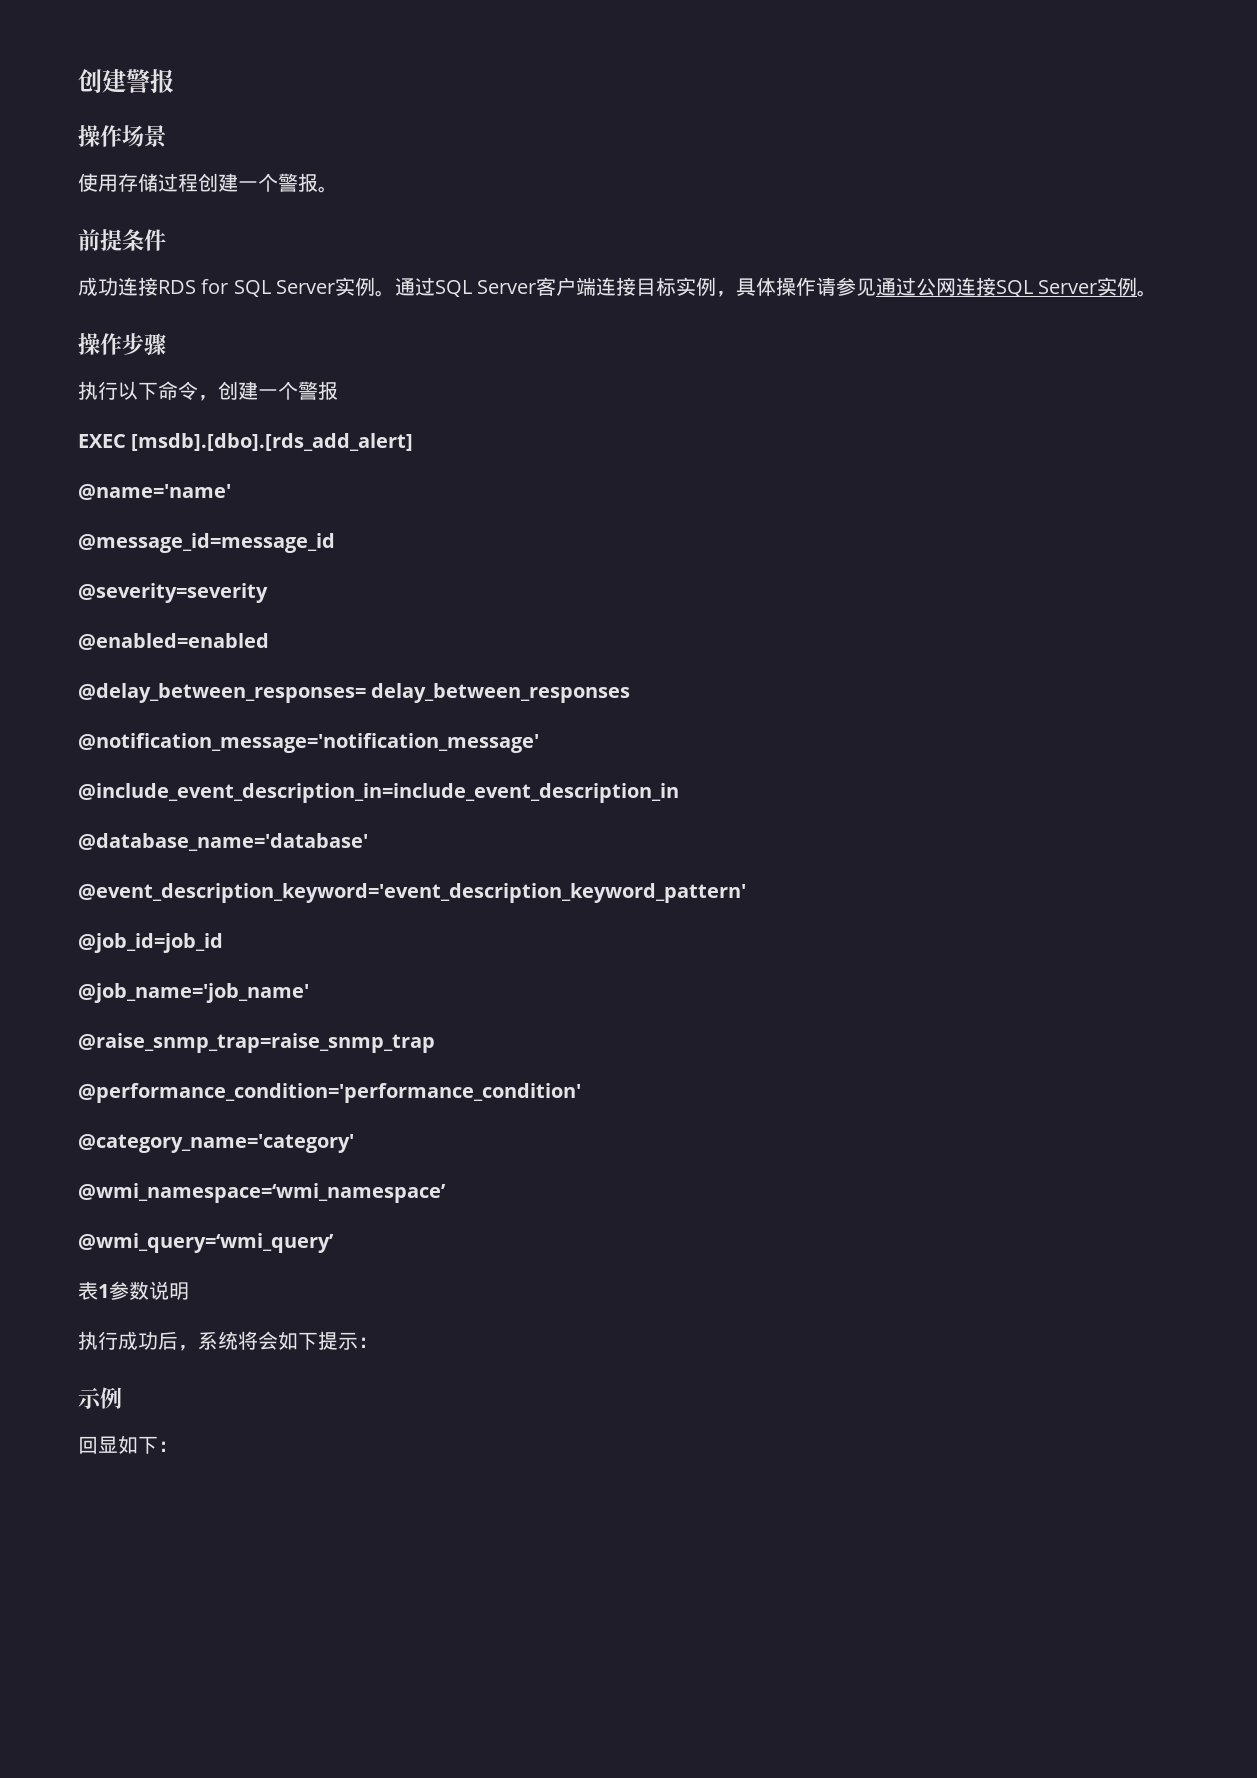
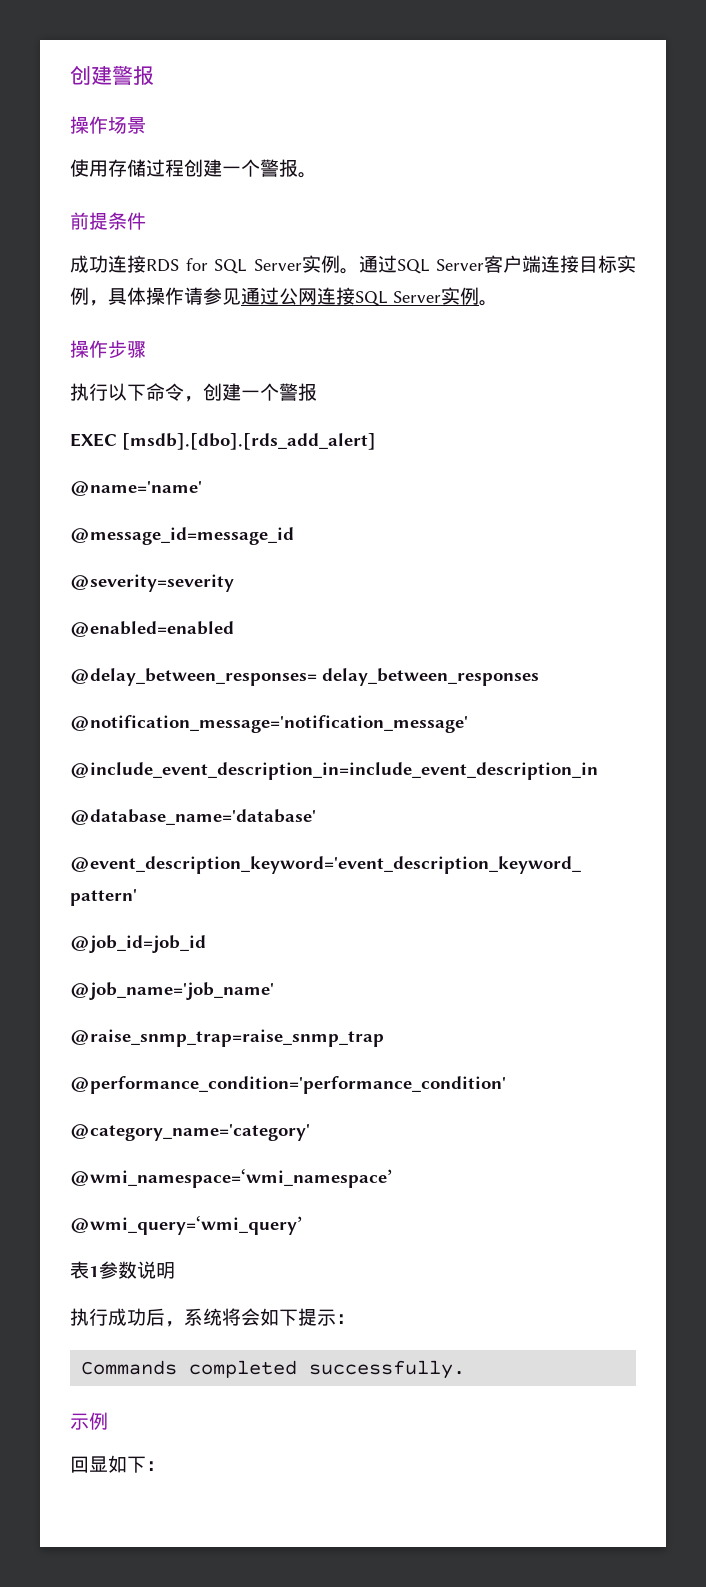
+ Commands completed successfully.

